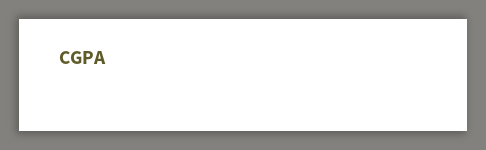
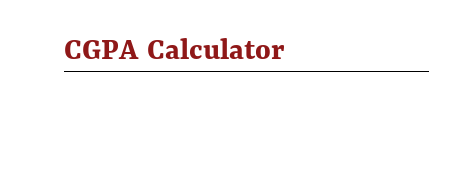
- CGPA
+ CGPA Calculator

